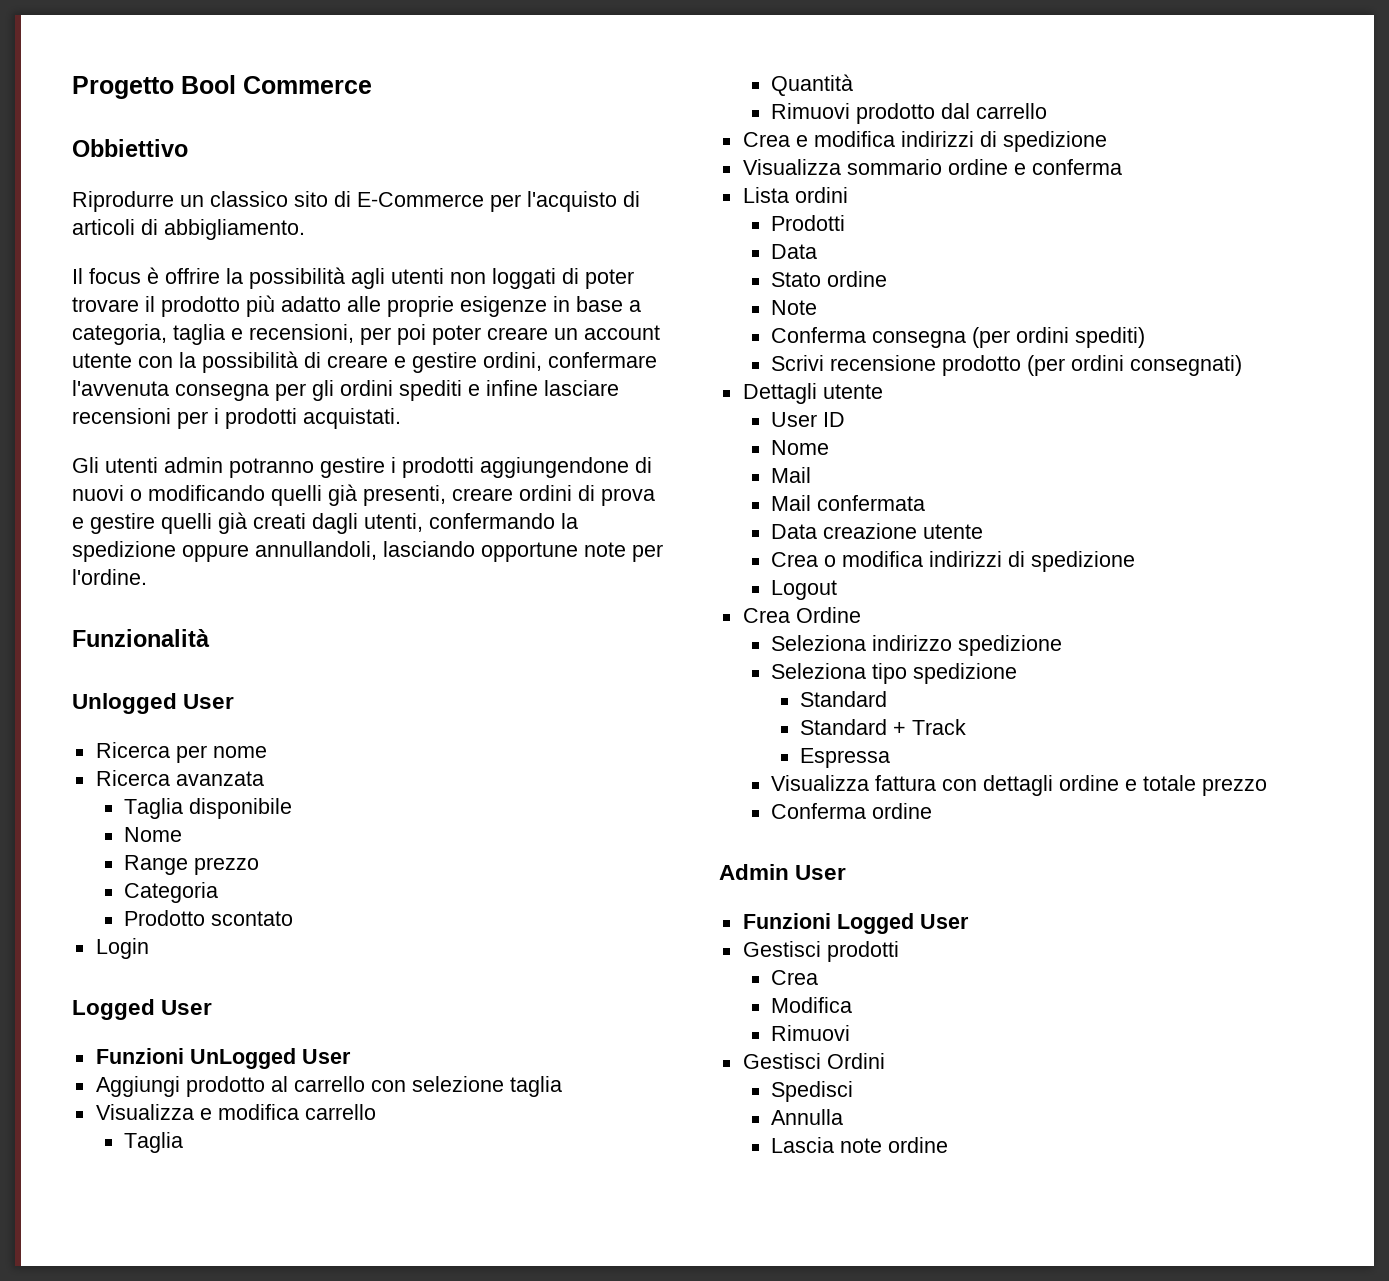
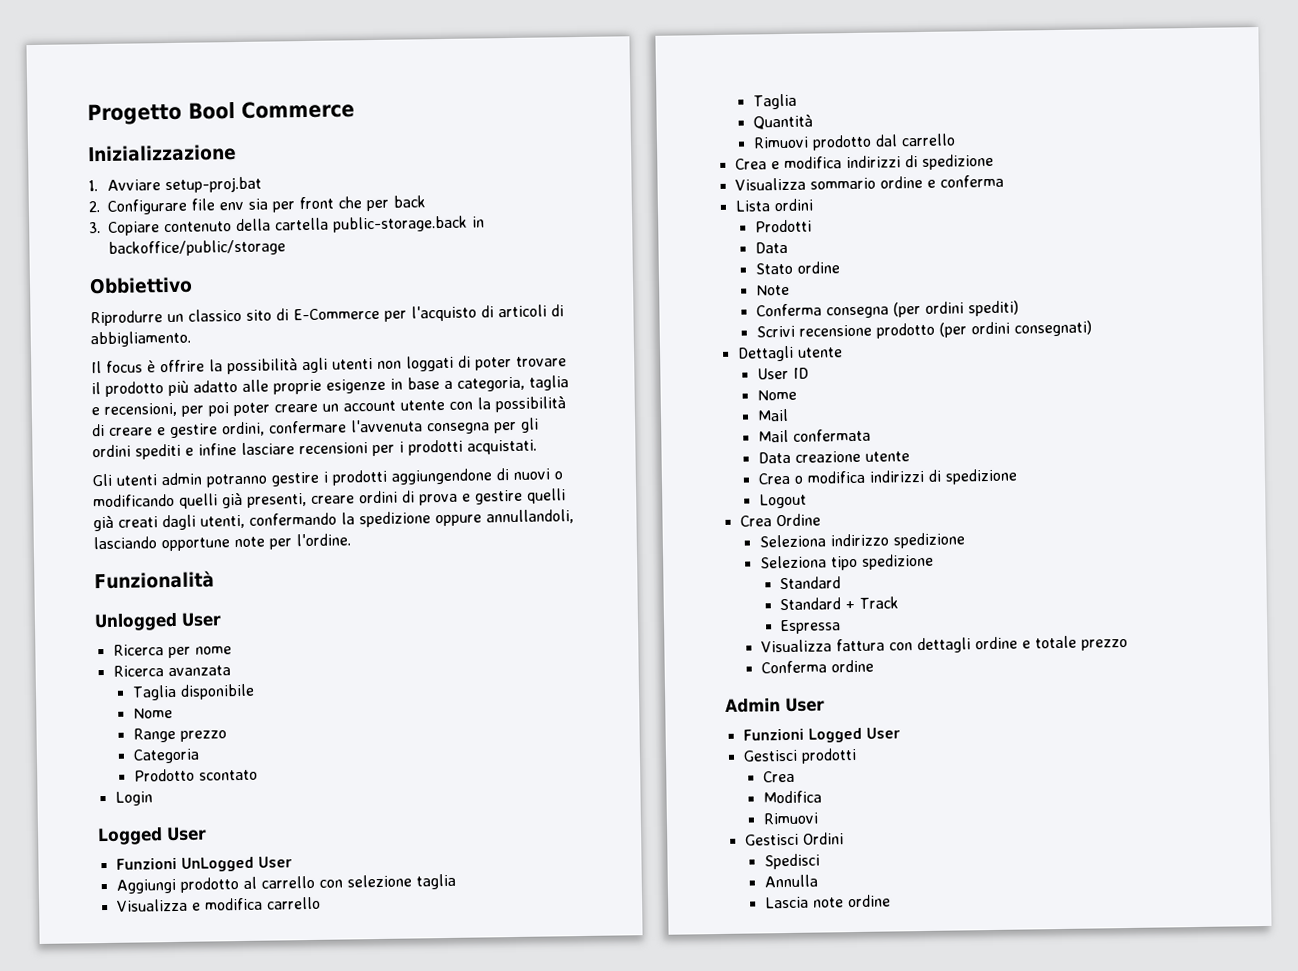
+ Inizializzazione
+ 1. Avviare setup-proj.bat
+ 2. Configurare file env sia per front che per back
+ 3. Copiare contenuto della cartella public-storage.back in backoffice/public/storage

